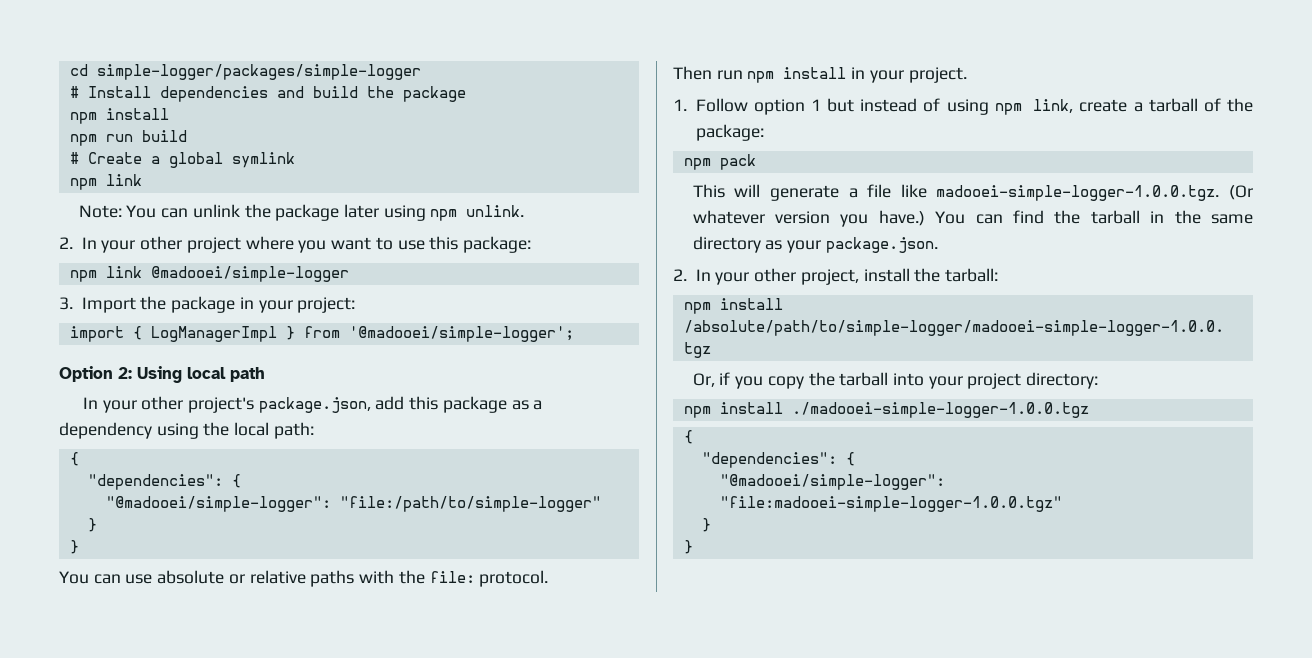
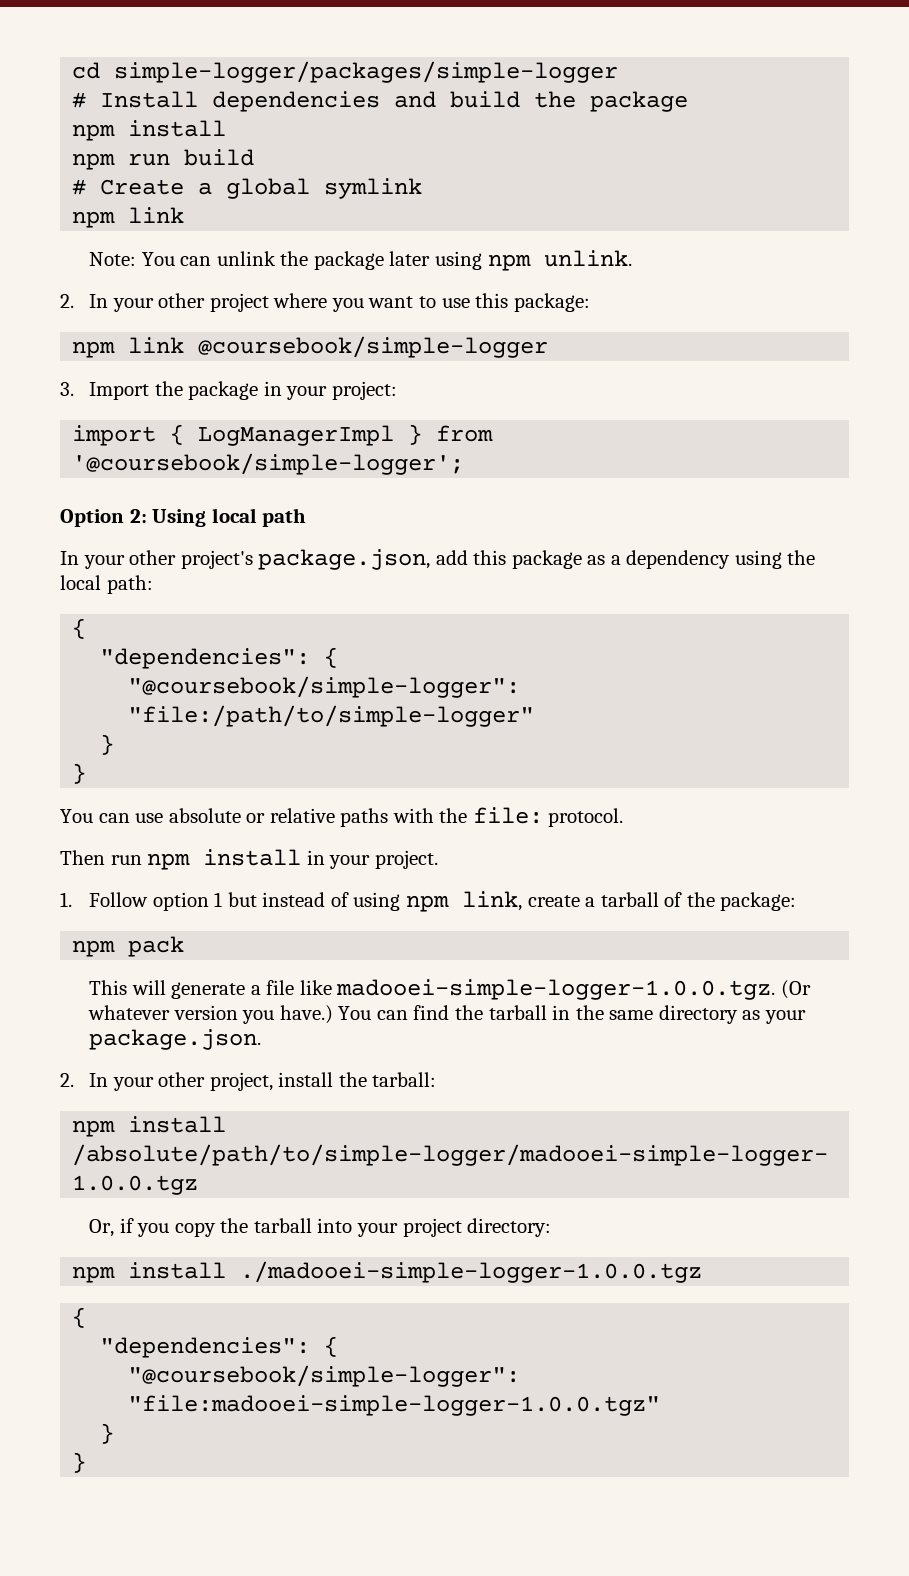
- npm link @madooei/simple-logger
+ npm link @coursebook/simple-logger
- import { LogManagerImpl } from '@madooei/simple-logger';
+ import { LogManagerImpl } from '@coursebook/simple-logger';
- "@madooei/simple-logger": "file:/path/to/simple-logger"
+ "@coursebook/simple-logger": "file:/path/to/simple-logger"
- "@madooei/simple-logger": "file:madooei-simple-logger-1.0.0.tgz"
+ "@coursebook/simple-logger": "file:madooei-simple-logger-1.0.0.tgz"

